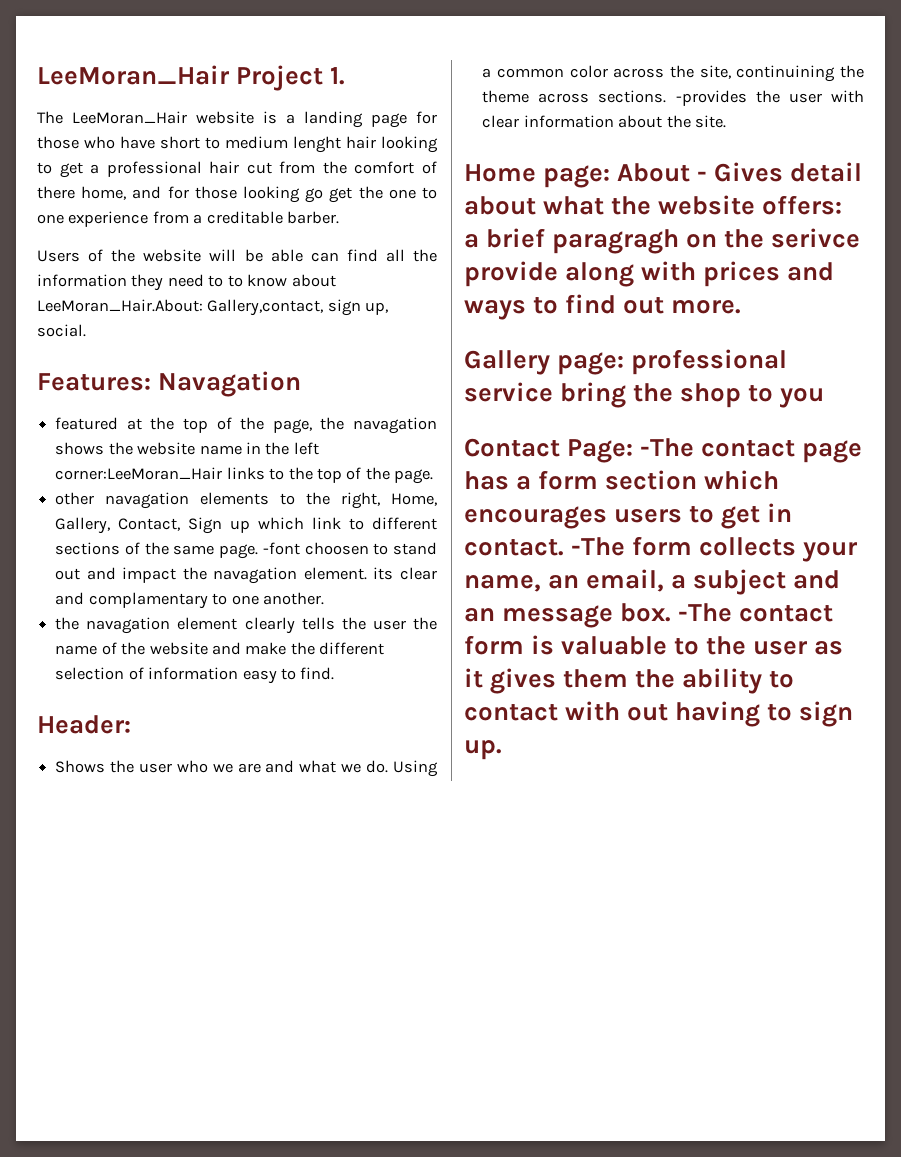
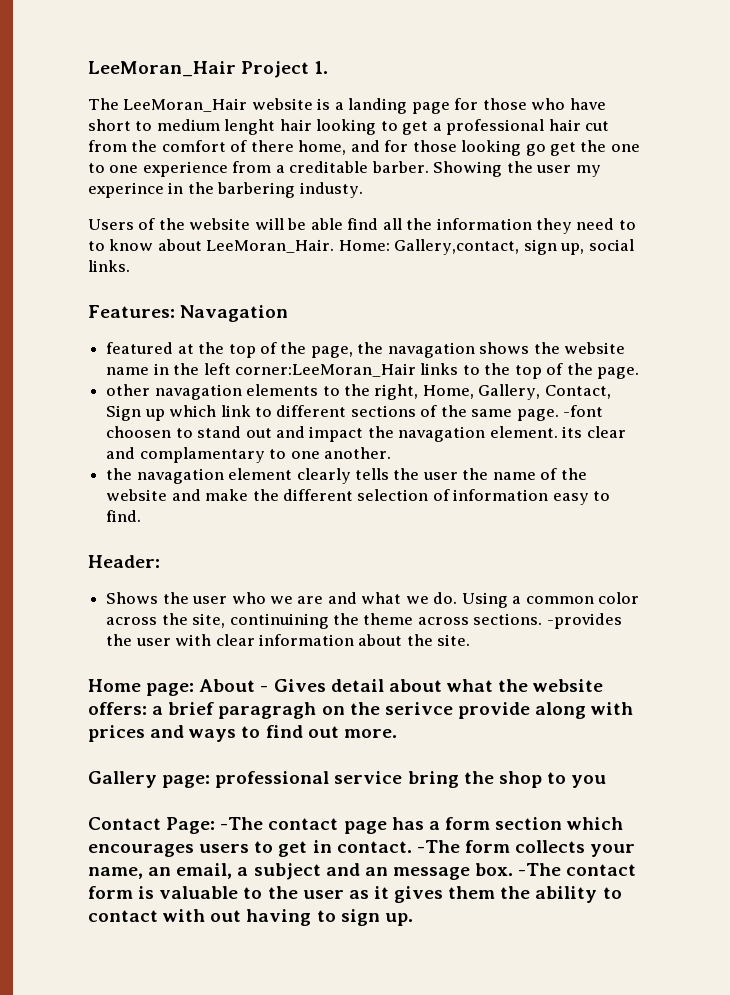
+ Showing the user my experince in the barbering industy.
- Users of the website will be able can find all the information they need to to know about LeeMoran_Hair.About: Gallery,contact, sign up, social.
+ Users of the website will be able find all the information they need to to know about LeeMoran_Hair. Home: Gallery,contact, sign up, social links.

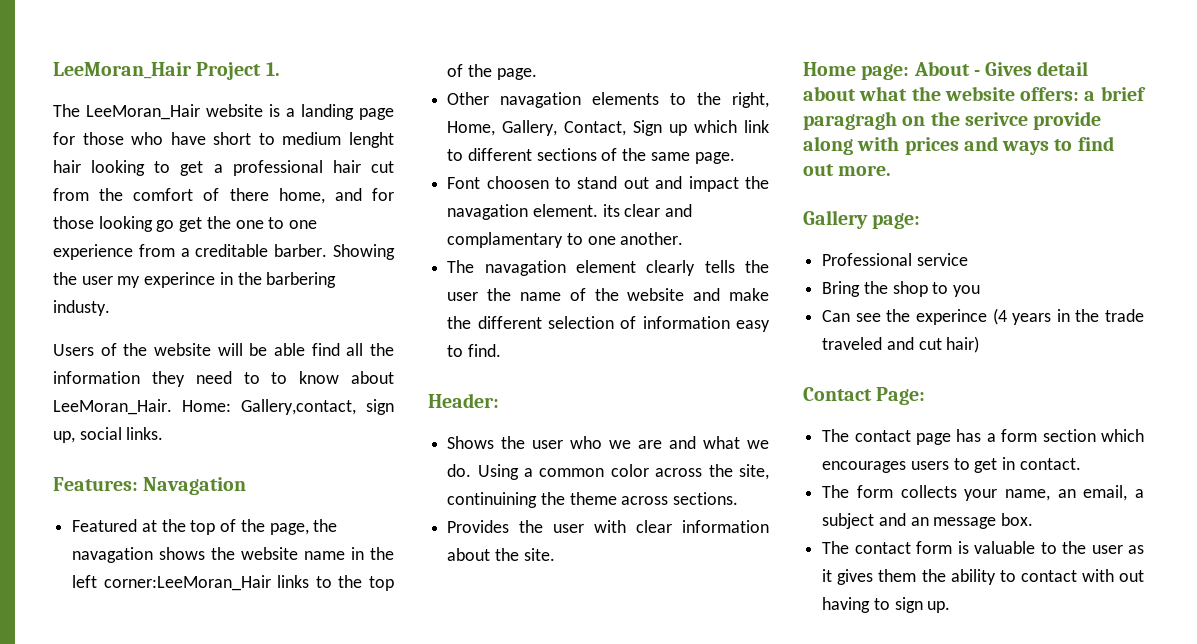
- featured at the top of the page, the navagation shows the website name in the left corner:LeeMoran_Hair links to the top of the page.
+ Featured at the top of the page, the navagation shows the website name in the left corner:LeeMoran_Hair links to the top of the page.
- other navagation elements to the right, Home, Gallery, Contact, Sign up which link to different sections of the same page. -font choosen to stand out and impact the navagation element. its clear and complamentary to one another.
+ Other navagation elements to the right, Home, Gallery, Contact, Sign up which link to different sections of the same page.
+ Font choosen to stand out and impact the navagation element. its clear and complamentary to one another.
- the navagation element clearly tells the user the name of the website and make the different selection of information easy to find.
+ The navagation element clearly tells the user the name of the website and make the different selection of information easy to find.
- Using a common color across the site, continuining the theme across sections. -provides the user with clear information about the site.
+ Using a common color across the site, continuining the theme across sections.
+ Provides the user with clear information about the site.
- Gallery page: professional service bring the shop to you
+ Gallery page:
+ Professional service
+ Bring the shop to you
+ Can see the experince (4 years in the trade traveled and cut hair)
- Contact Page: -The contact page has a form section which encourages users to get in contact. -The form collects your name, an email, a subject and an message box. -The contact form is valuable to the user as it gives them the ability to contact with out having to sign up.
+ Contact Page:
+ The contact page has a form section which encourages users to get in contact.
+ The form collects your name, an email, a subject and an message box.
+ The contact form is valuable to the user as it gives them the ability to contact with out having to sign up.

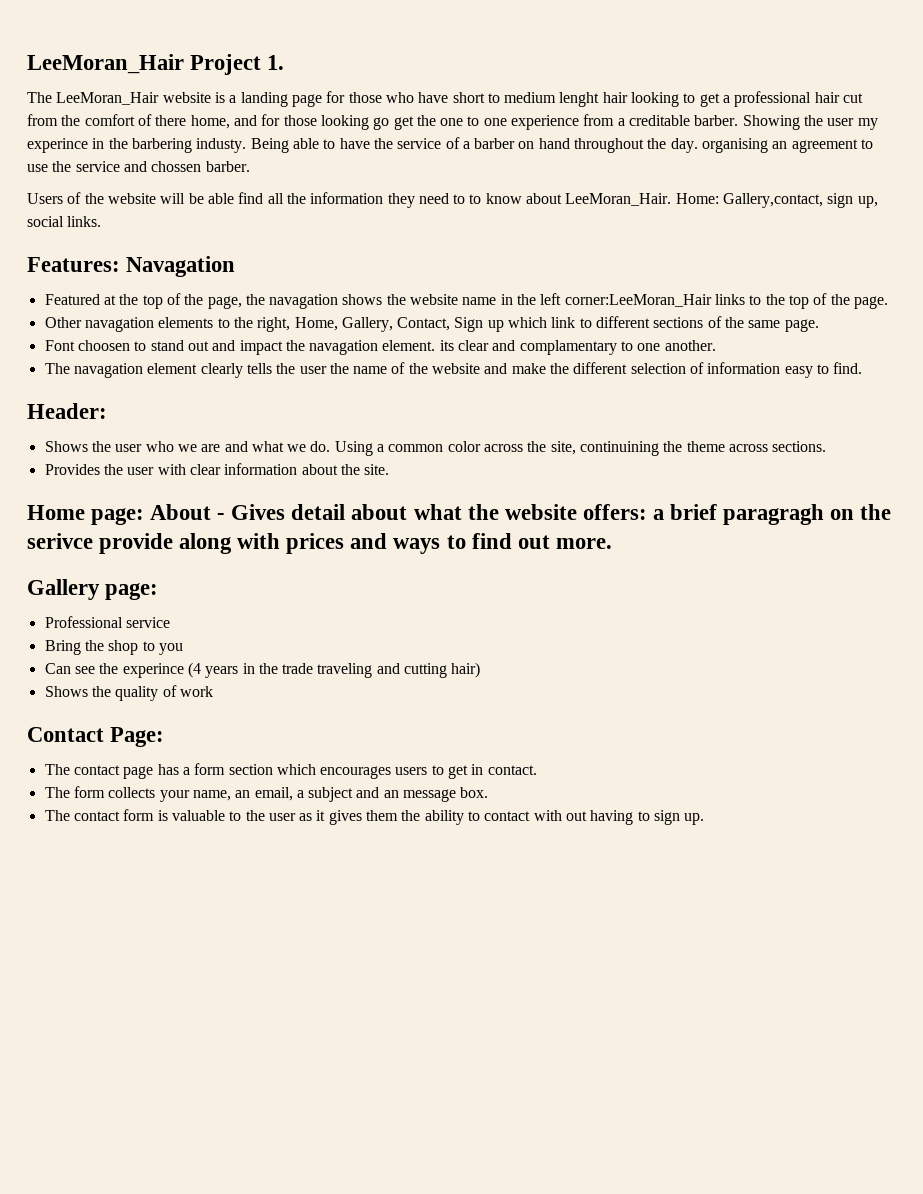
+ Being able to have the service of a barber on hand throughout the day. organising an agreement to use the service and chossen barber.
- Can see the experince (4 years in the trade traveled and cut hair)
+ Can see the experince (4 years in the trade traveling and cutting hair)
+ Shows the quality of work

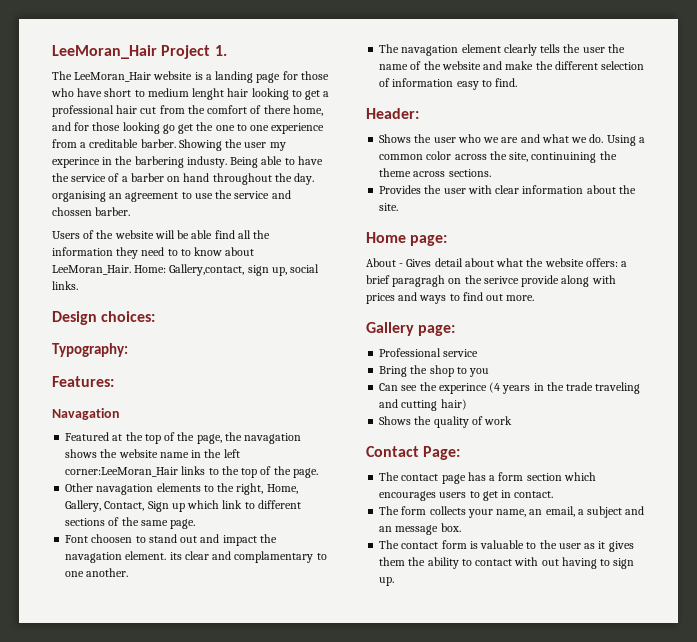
+ Design choices:
+ Typography:
- Features: Navagation
+ Features:
+ Navagation
- Home page: About - Gives detail about what the website offers: a brief paragragh on the serivce provide along with prices and ways to find out more.
+ Home page:
+ About - Gives detail about what the website offers: a brief paragragh on the serivce provide along with prices and ways to find out more.

